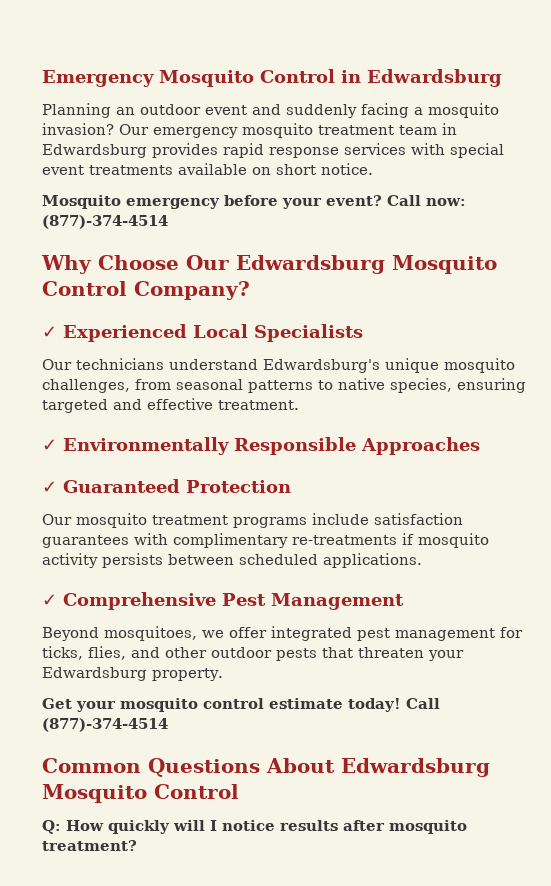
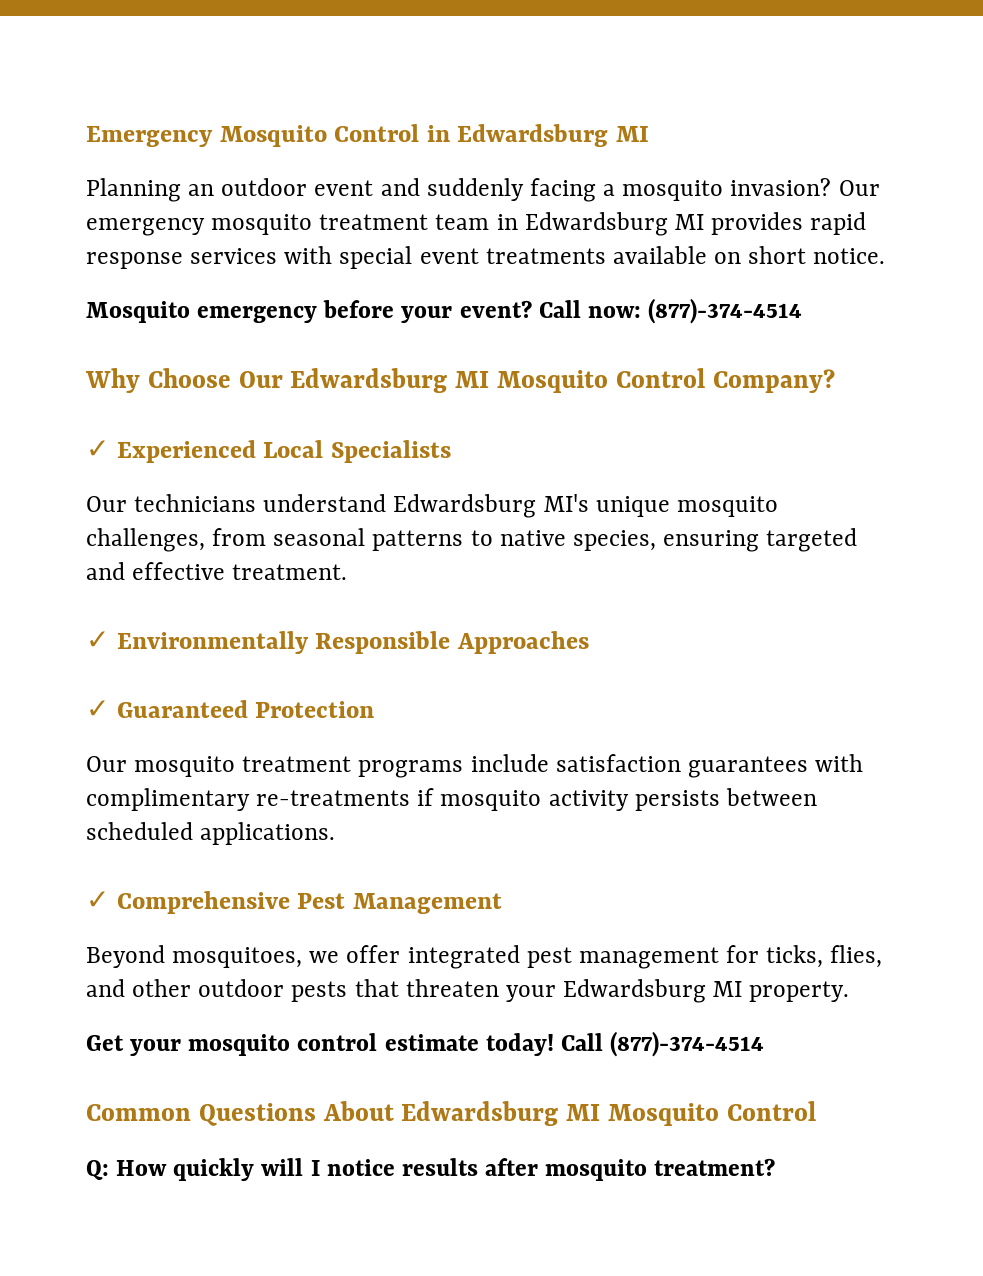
- Emergency Mosquito Control in Edwardsburg
+ Emergency Mosquito Control in Edwardsburg MI
- Our emergency mosquito treatment team in Edwardsburg provides rapid response services with special event treatments available on short notice.
+ Our emergency mosquito treatment team in Edwardsburg MI provides rapid response services with special event treatments available on short notice.
- Why Choose Our Edwardsburg Mosquito Control Company?
+ Why Choose Our Edwardsburg MI Mosquito Control Company?
- Our technicians understand Edwardsburg's unique mosquito challenges, from seasonal patterns to native species, ensuring targeted and effective treatment.
+ Our technicians understand Edwardsburg MI's unique mosquito challenges, from seasonal patterns to native species, ensuring targeted and effective treatment.
- Beyond mosquitoes, we offer integrated pest management for ticks, flies, and other outdoor pests that threaten your Edwardsburg property.
+ Beyond mosquitoes, we offer integrated pest management for ticks, flies, and other outdoor pests that threaten your Edwardsburg MI property.
- Common Questions About Edwardsburg Mosquito Control
+ Common Questions About Edwardsburg MI Mosquito Control

